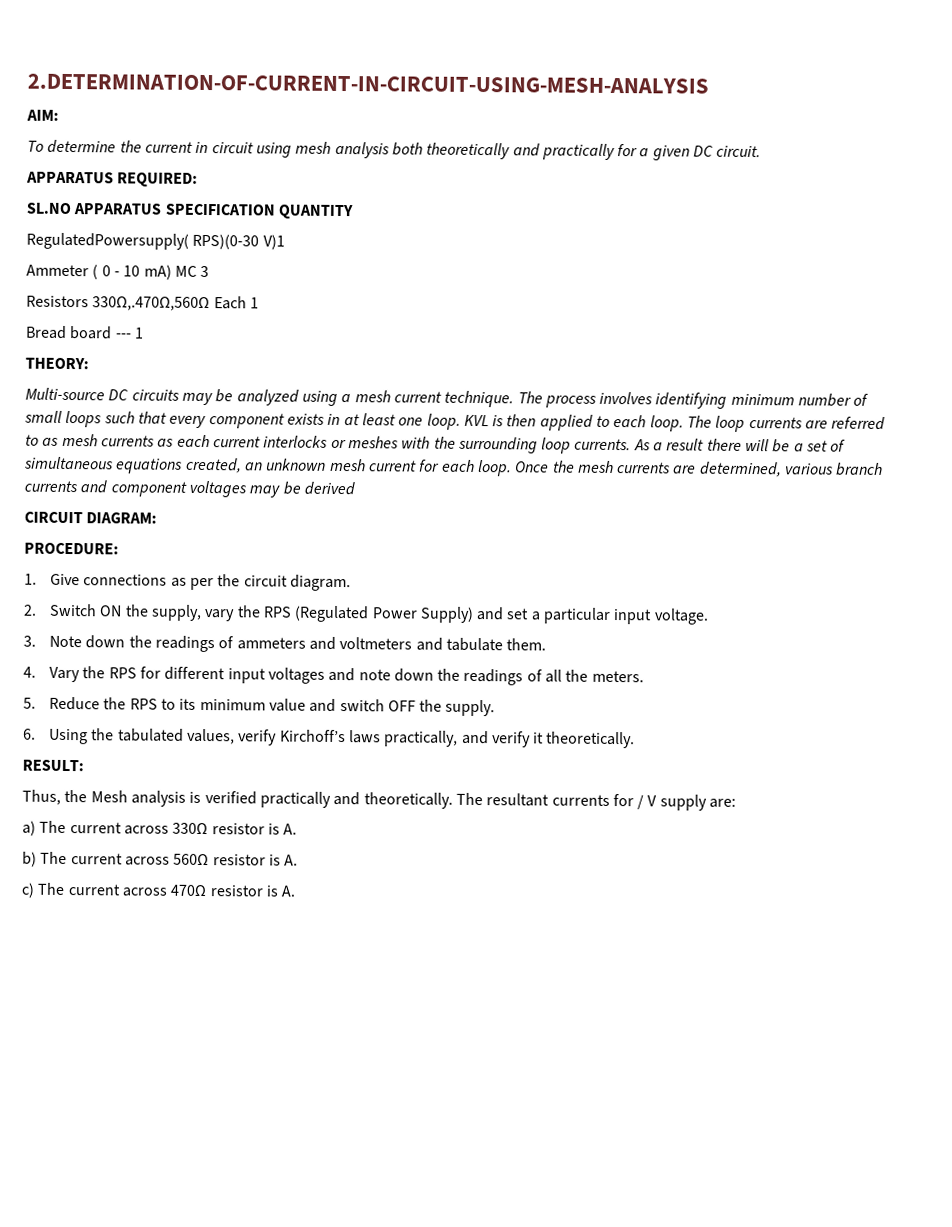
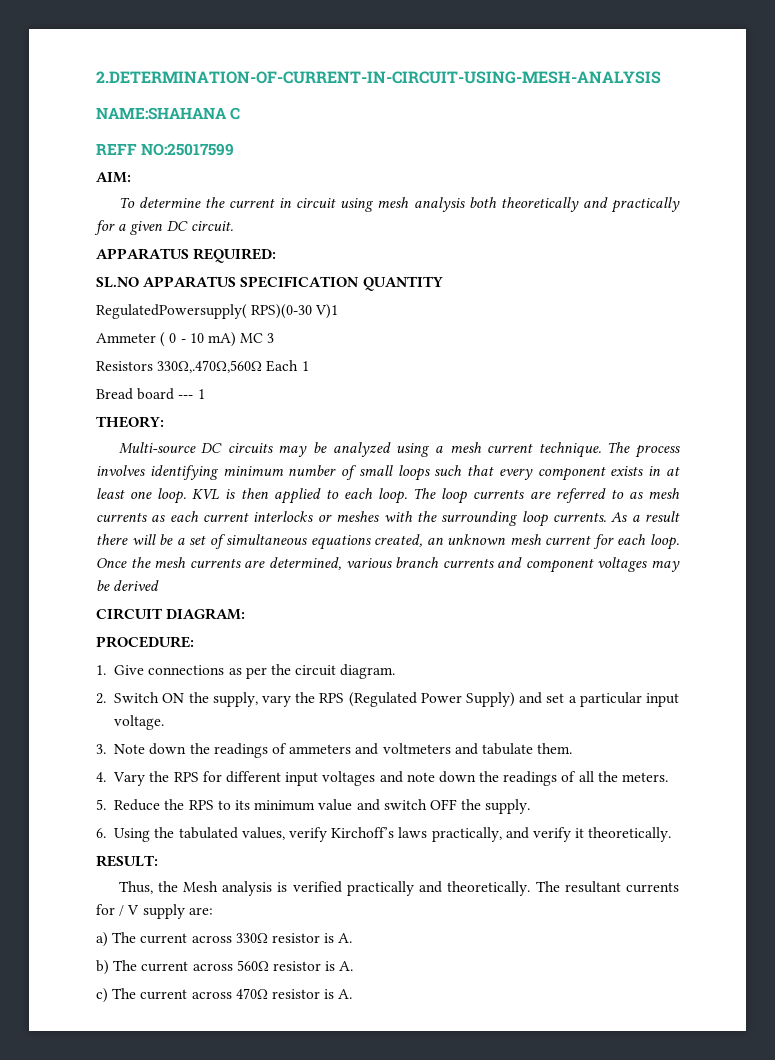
+ NAME:SHAHANA C
+ REFF NO:25017599

